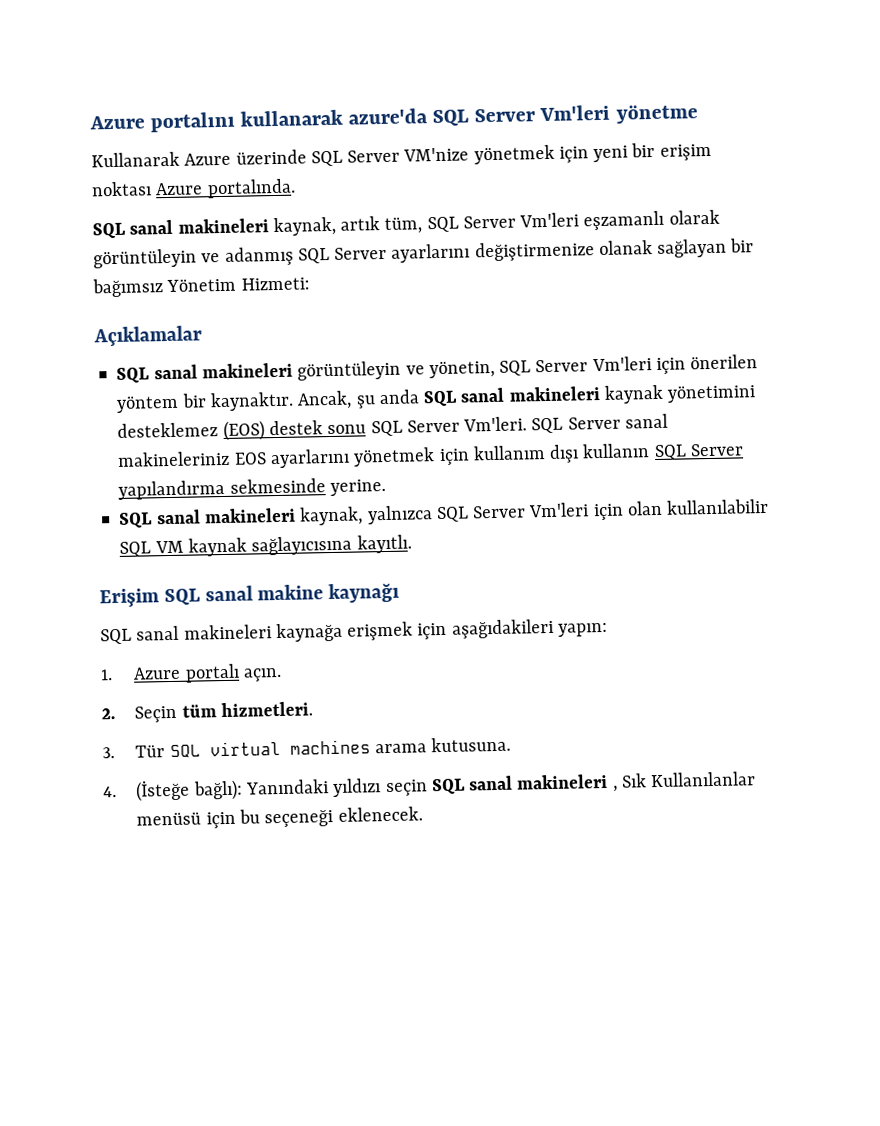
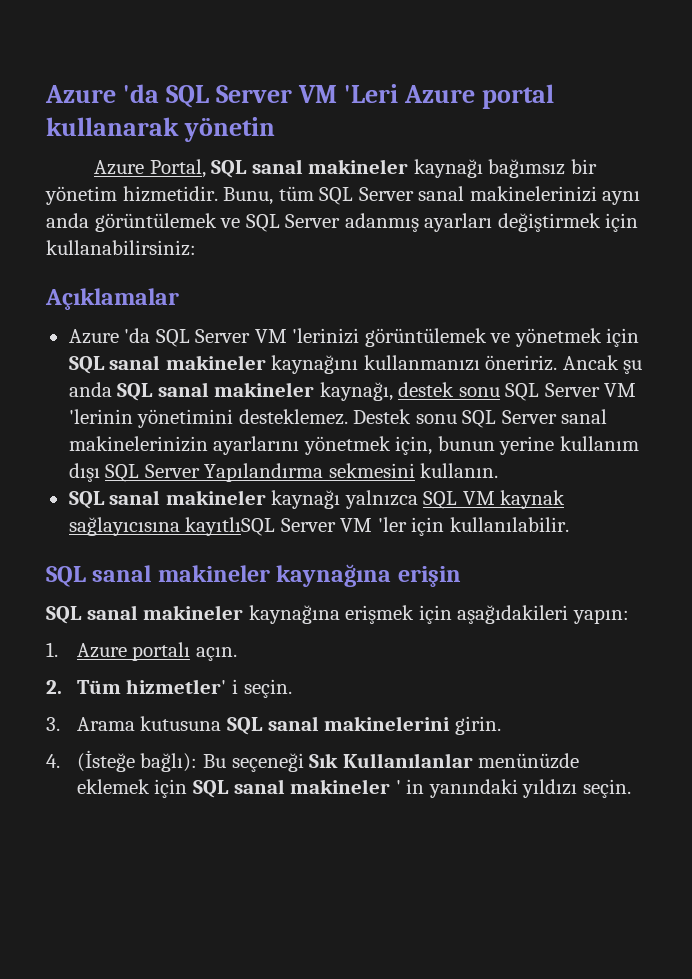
- Azure portalını kullanarak azure'da SQL Server Vm'leri yönetme
- Kullanarak Azure üzerinde SQL Server VM'nize yönetmek için yeni bir erişim noktası Azure portalında.
- SQL sanal makineleri kaynak, artık tüm, SQL Server Vm'leri eşzamanlı olarak görüntüleyin ve adanmış SQL Server ayarlarını değiştirmenize olanak sağlayan bir bağımsız Yönetim Hizmeti:
+ Azure 'da SQL Server VM 'Leri Azure portal kullanarak yönetin
+ Azure Portal, SQL sanal makineler kaynağı bağımsız bir yönetim hizmetidir. Bunu, tüm SQL Server sanal makinelerinizi aynı anda görüntülemek ve SQL Server adanmış ayarları değiştirmek için kullanabilirsiniz:
  Açıklamalar
- SQL sanal makineleri görüntüleyin ve yönetin, SQL Server Vm'leri için önerilen yöntem bir kaynaktır. Ancak, şu anda SQL sanal makineleri kaynak yönetimini desteklemez (EOS) destek sonu SQL Server Vm'leri. SQL Server sanal makineleriniz EOS ayarlarını yönetmek için kullanım dışı kullanın SQL Server yapılandırma sekmesinde yerine.
- SQL sanal makineleri kaynak, yalnızca SQL Server Vm'leri için olan kullanılabilir SQL VM kaynak sağlayıcısına kayıtlı.
- Erişim SQL sanal makine kaynağı
- SQL sanal makineleri kaynağa erişmek için aşağıdakileri yapın:
+ Azure 'da SQL Server VM 'lerinizi görüntülemek ve yönetmek için SQL sanal makineler kaynağını kullanmanızı öneririz. Ancak şu anda SQL sanal makineler kaynağı, destek sonu SQL Server VM 'lerinin yönetimini desteklemez. Destek sonu SQL Server sanal makinelerinizin ayarlarını yönetmek için, bunun yerine kullanım dışı SQL Server Yapılandırma sekmesini kullanın.
+ SQL sanal makineler kaynağı yalnızca SQL VM kaynak sağlayıcısına kayıtlıSQL Server VM 'ler için kullanılabilir.
+ SQL sanal makineler kaynağına erişin
+ SQL sanal makineler kaynağına erişmek için aşağıdakileri yapın:
- 2. Seçin tüm hizmetleri.
- 3. Tür SQL virtual machines arama kutusuna.
- 4. (İsteğe bağlı): Yanındaki yıldızı seçin SQL sanal makineleri , Sık Kullanılanlar menüsü için bu seçeneği eklenecek.
+ 2. Tüm hizmetler' i seçin.
+ 3. Arama kutusuna SQL sanal makinelerini girin.
+ 4. (İsteğe bağlı): Bu seçeneği Sık Kullanılanlar menünüzde eklemek için SQL sanal makineler ' in yanındaki yıldızı seçin.

